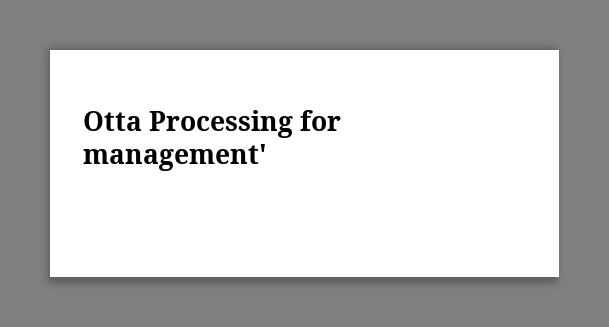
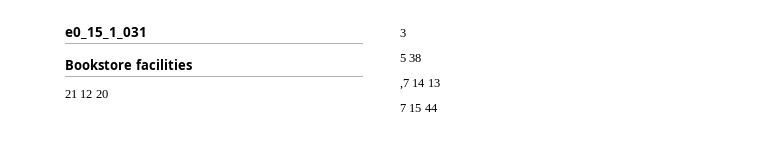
- Otta Processing for management'
+ e0_15_1_031
+ Bookstore facilities
+ 21 12 20
+ 3
+ 5 38
+ ,7 14 13
+ 7 15 44

